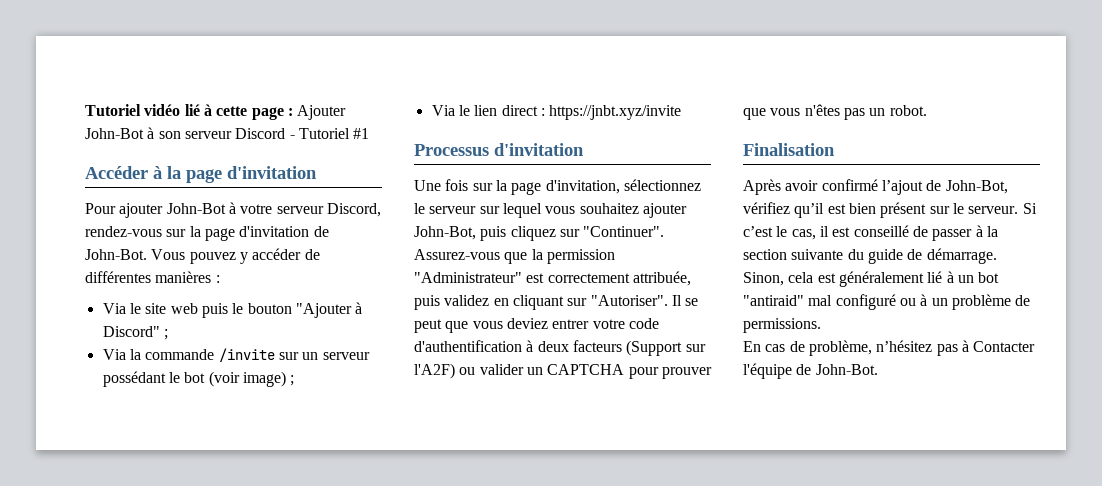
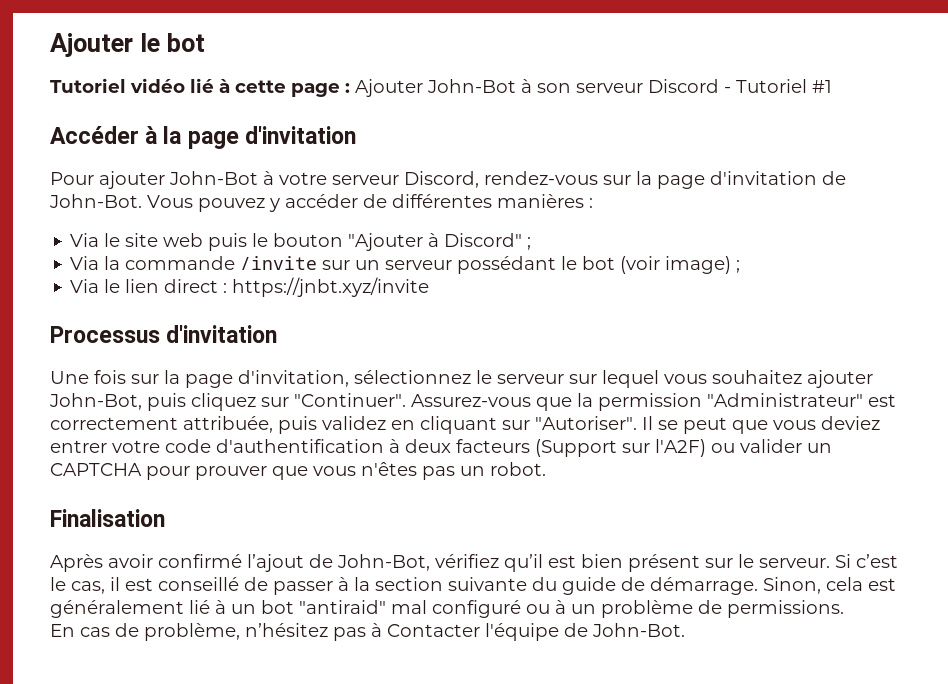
+ Ajouter le bot

